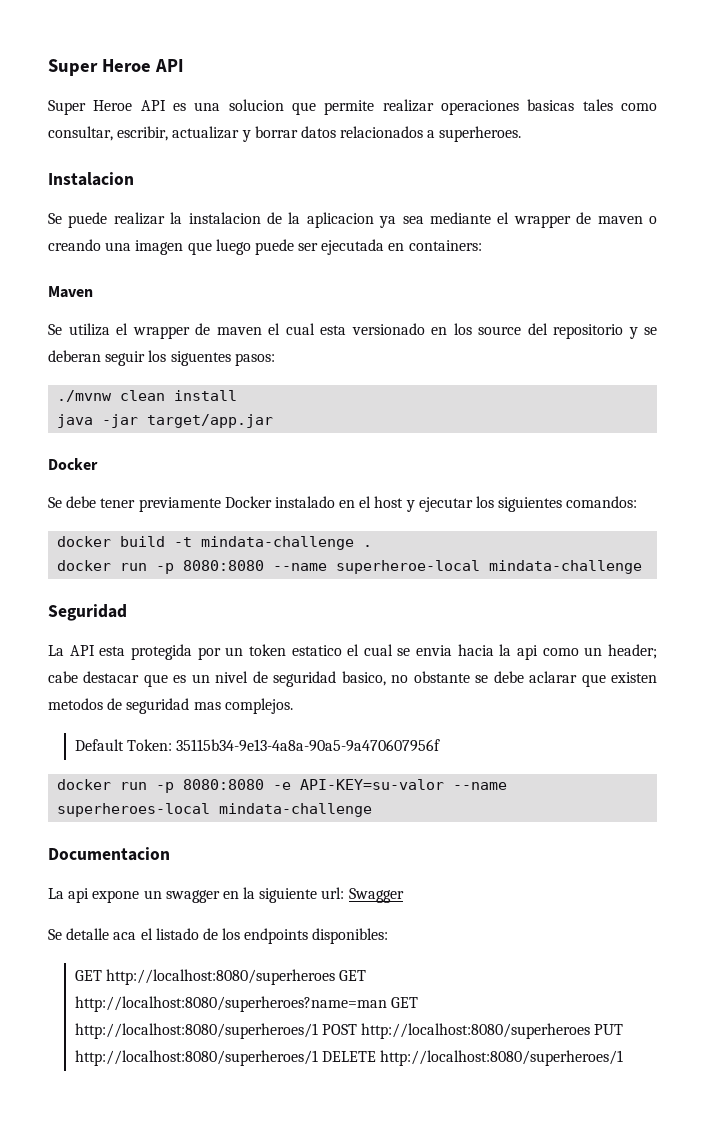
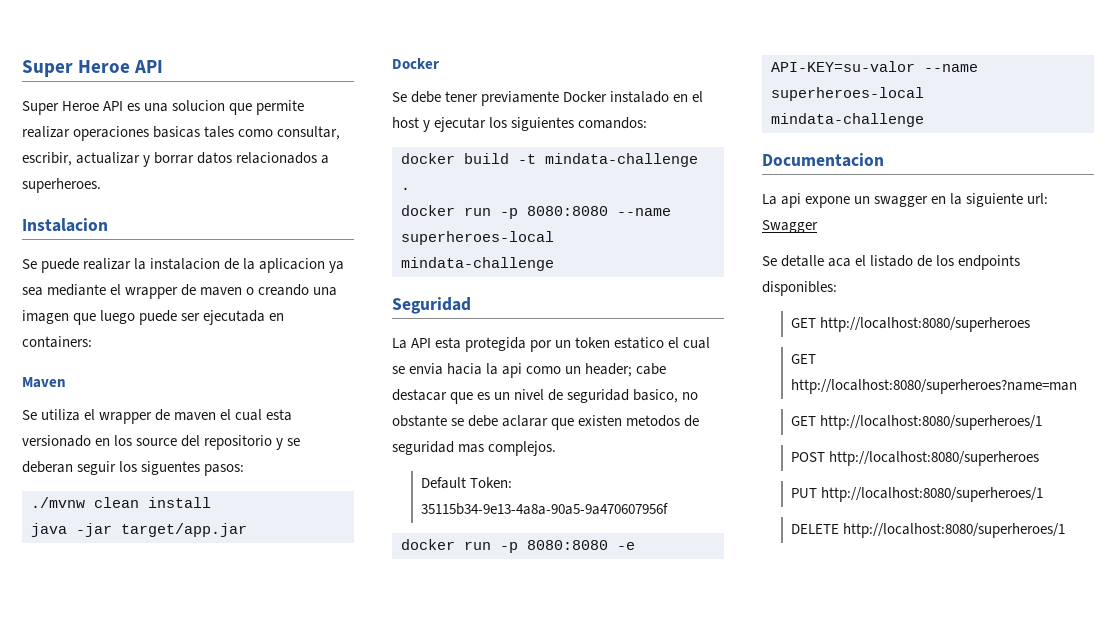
- docker run -p 8080:8080 --name superheroe-local mindata-challenge
+ docker run -p 8080:8080 --name superheroes-local mindata-challenge
- GET http://localhost:8080/superheroes GET http://localhost:8080/superheroes?name=man GET http://localhost:8080/superheroes/1 POST http://localhost:8080/superheroes PUT http://localhost:8080/superheroes/1 DELETE http://localhost:8080/superheroes/1
+ GET http://localhost:8080/superheroes
+ GET http://localhost:8080/superheroes?name=man
+ GET http://localhost:8080/superheroes/1
+ POST http://localhost:8080/superheroes
+ PUT http://localhost:8080/superheroes/1
+ DELETE http://localhost:8080/superheroes/1

